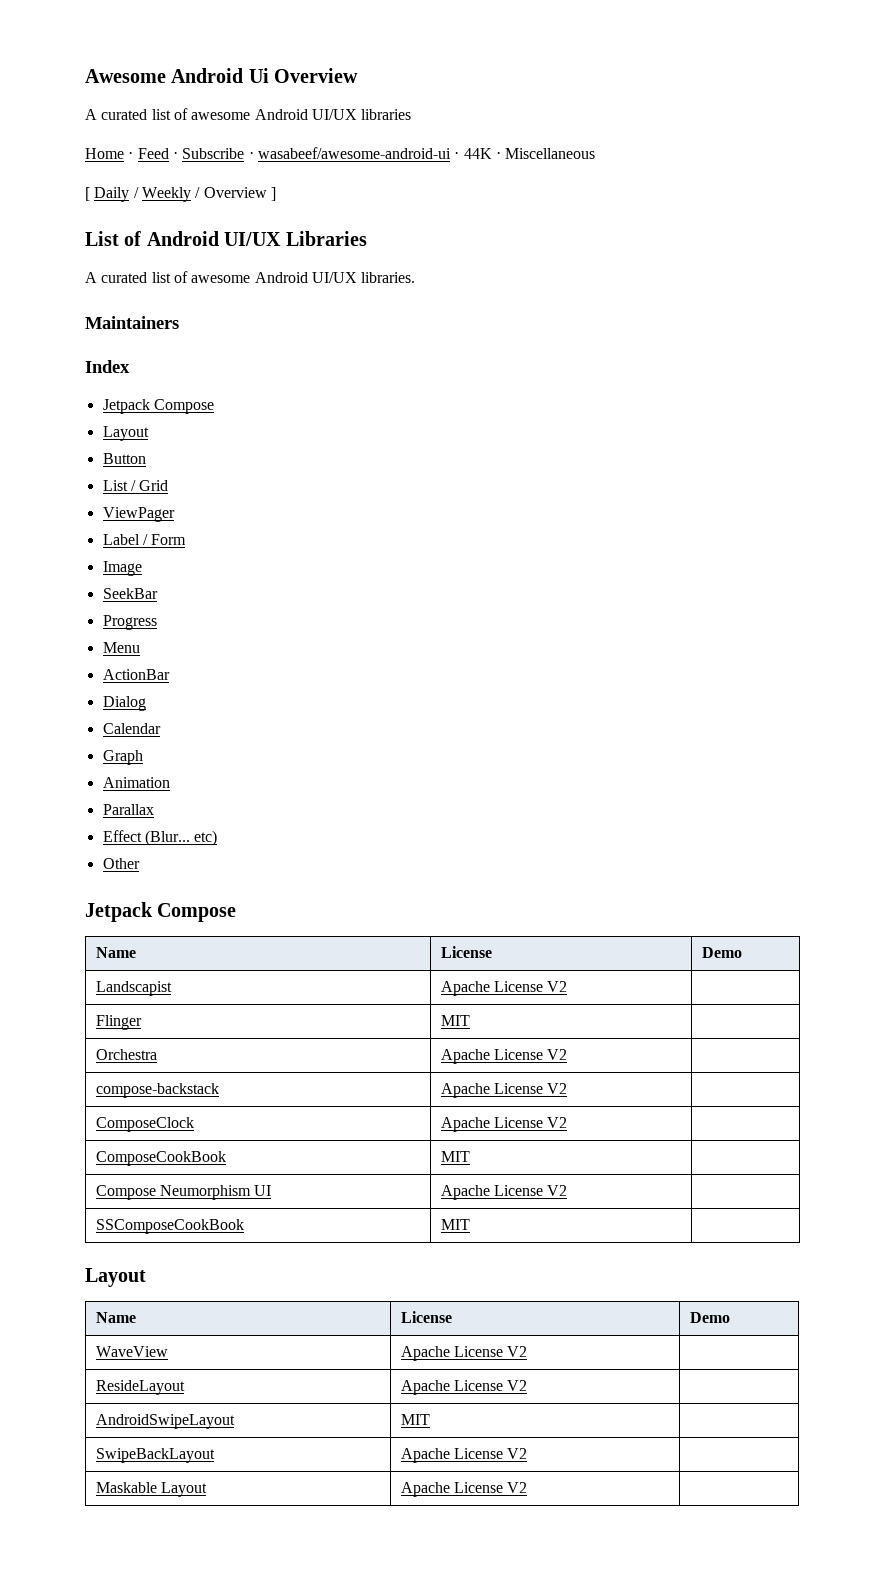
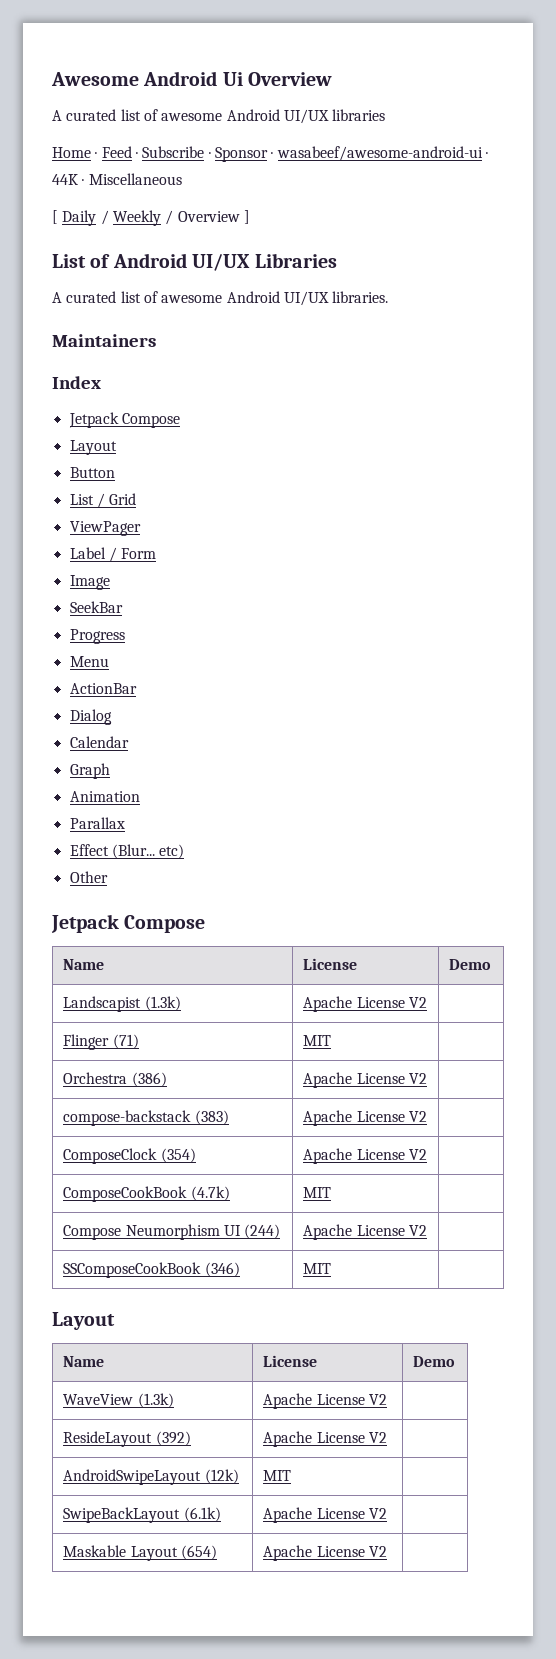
- Home · Feed · Subscribe · wasabeef/awesome-android-ui · 44K · Miscellaneous
+ Home · Feed · Subscribe · Sponsor · wasabeef/awesome-android-ui · 44K · Miscellaneous
- Landscapist | Apache License V2 |
+ Landscapist (1.3k) | Apache License V2 |
- Flinger | MIT |
+ Flinger (71) | MIT |
- Orchestra | Apache License V2 |
+ Orchestra (386) | Apache License V2 |
- compose-backstack | Apache License V2 |
+ compose-backstack (383) | Apache License V2 |
- ComposeClock | Apache License V2 |
+ ComposeClock (354) | Apache License V2 |
- ComposeCookBook | MIT |
+ ComposeCookBook (4.7k) | MIT |
- Compose Neumorphism UI | Apache License V2 |
+ Compose Neumorphism UI (244) | Apache License V2 |
- SSComposeCookBook | MIT |
+ SSComposeCookBook (346) | MIT |
- WaveView | Apache License V2 |
+ WaveView (1.3k) | Apache License V2 |
- ResideLayout | Apache License V2 |
+ ResideLayout (392) | Apache License V2 |
- AndroidSwipeLayout | MIT |
+ AndroidSwipeLayout (12k) | MIT |
- SwipeBackLayout | Apache License V2 |
+ SwipeBackLayout (6.1k) | Apache License V2 |
- Maskable Layout | Apache License V2 |
+ Maskable Layout (654) | Apache License V2 |

